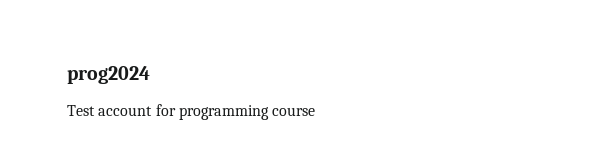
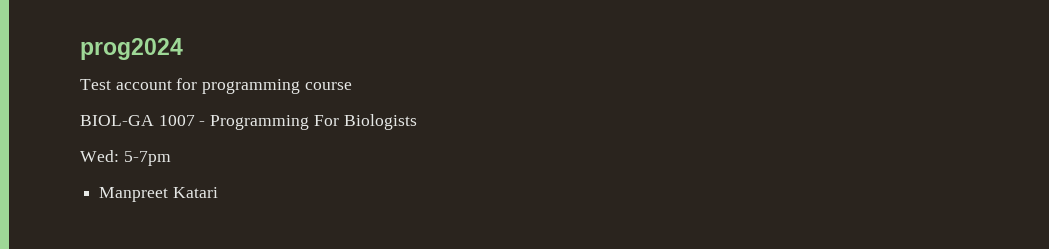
+ BIOL-GA 1007 - Programming For Biologists
+ Wed: 5-7pm
+ Manpreet Katari

